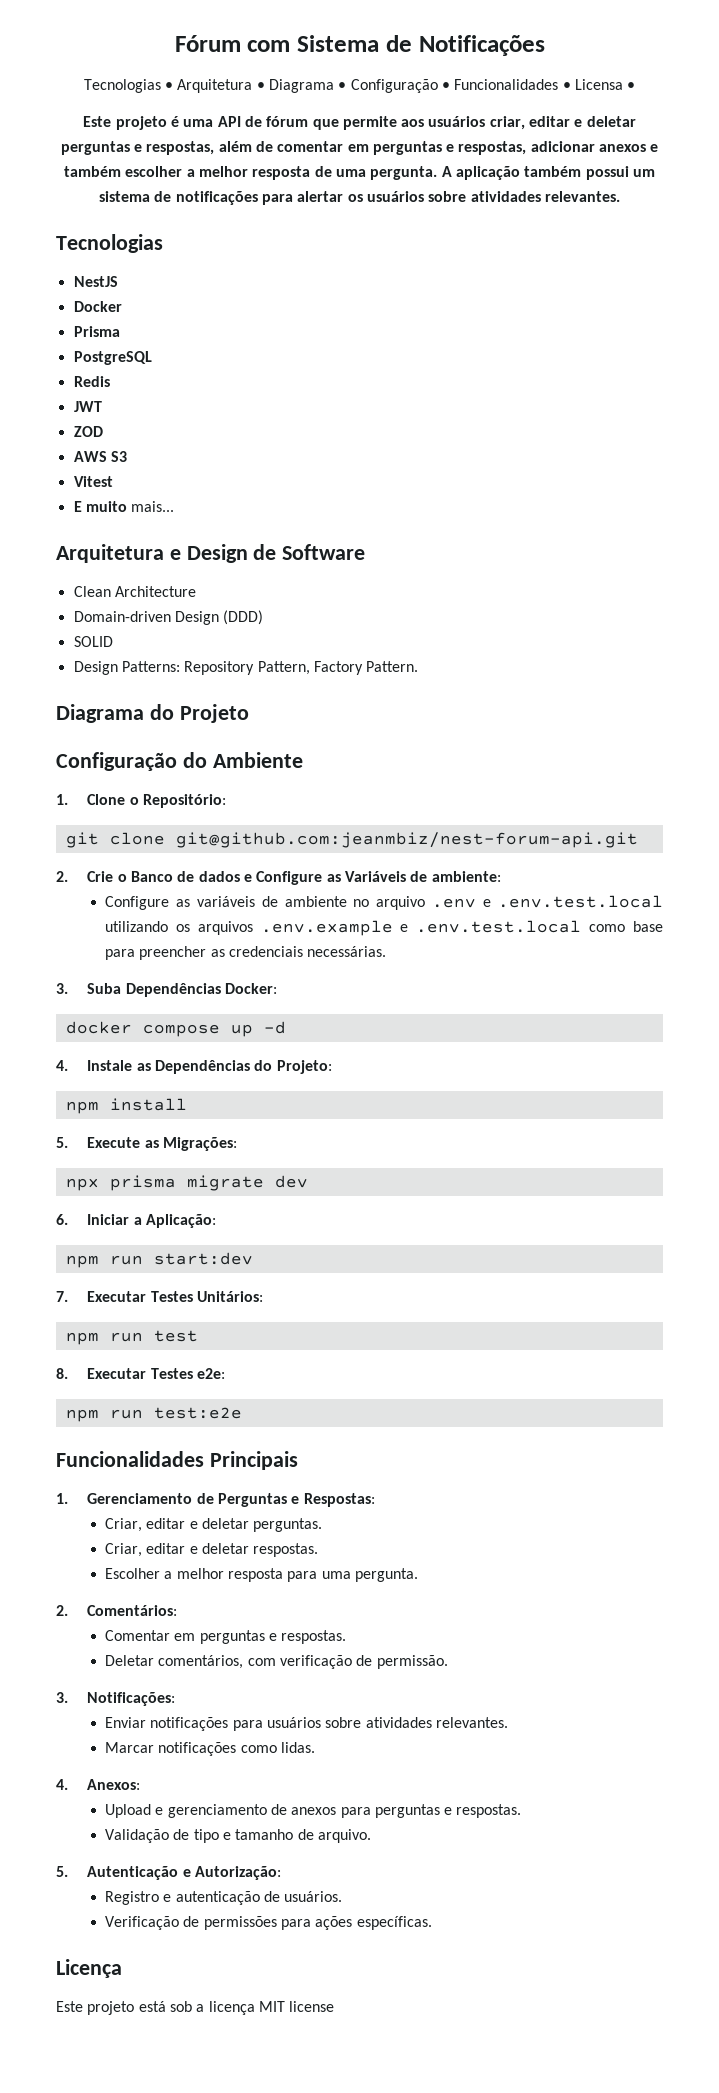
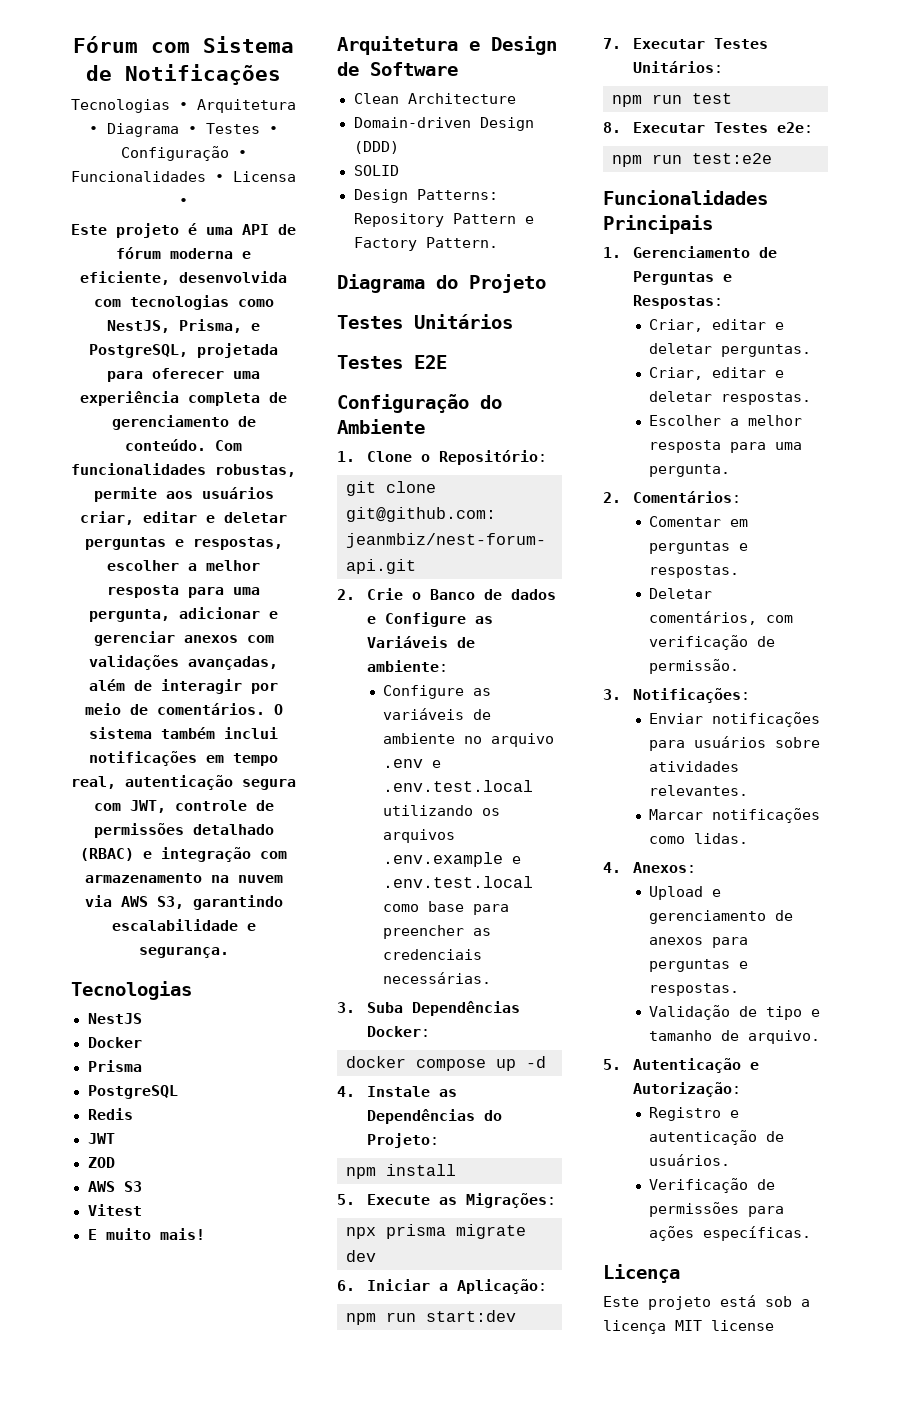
- Tecnologias • Arquitetura • Diagrama • Configuração • Funcionalidades • Licensa •
+ Tecnologias • Arquitetura • Diagrama • Testes • Configuração • Funcionalidades • Licensa •
- Este projeto é uma API de fórum que permite aos usuários criar, editar e deletar perguntas e respostas, além de comentar em perguntas e respostas, adicionar anexos e também escolher a melhor resposta de uma pergunta. A aplicação também possui um sistema de notificações para alertar os usuários sobre atividades relevantes.
+ Este projeto é uma API de fórum moderna e eficiente, desenvolvida com tecnologias como NestJS, Prisma, e PostgreSQL, projetada para oferecer uma experiência completa de gerenciamento de conteúdo. Com funcionalidades robustas, permite aos usuários criar, editar e deletar perguntas e respostas, escolher a melhor resposta para uma pergunta, adicionar e gerenciar anexos com validações avançadas, além de interagir por meio de comentários. O sistema também inclui notificações em tempo real, autenticação segura com JWT, controle de permissões detalhado (RBAC) e integração com armazenamento na nuvem via AWS S3, garantindo escalabilidade e segurança.
- E muito mais...
+ E muito mais!
- Design Patterns: Repository Pattern, Factory Pattern.
+ Design Patterns: Repository Pattern e Factory Pattern.
+ Testes Unitários
+ Testes E2E

